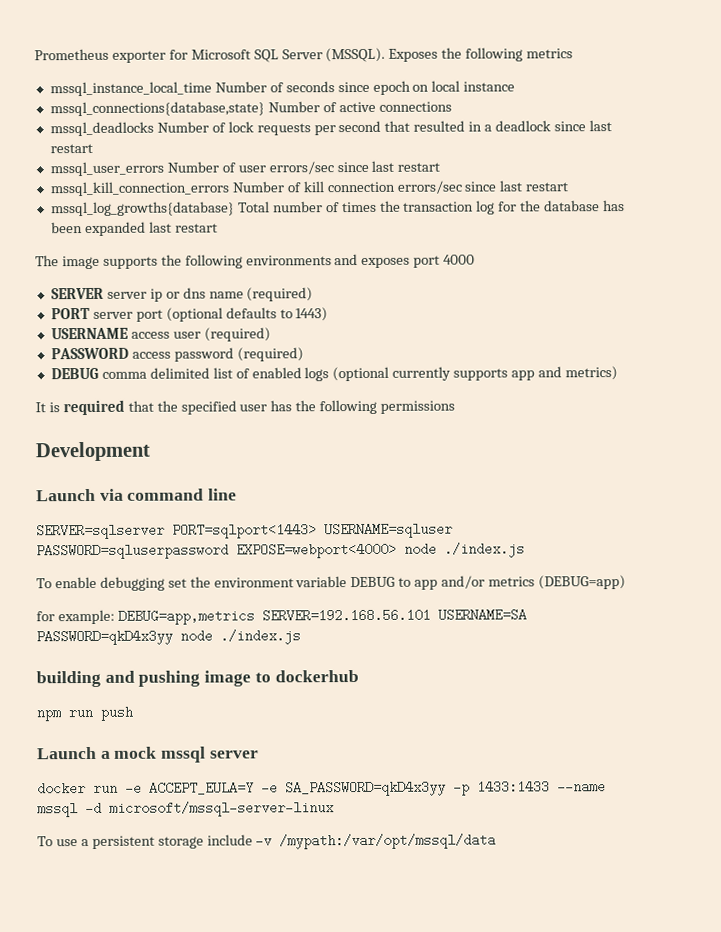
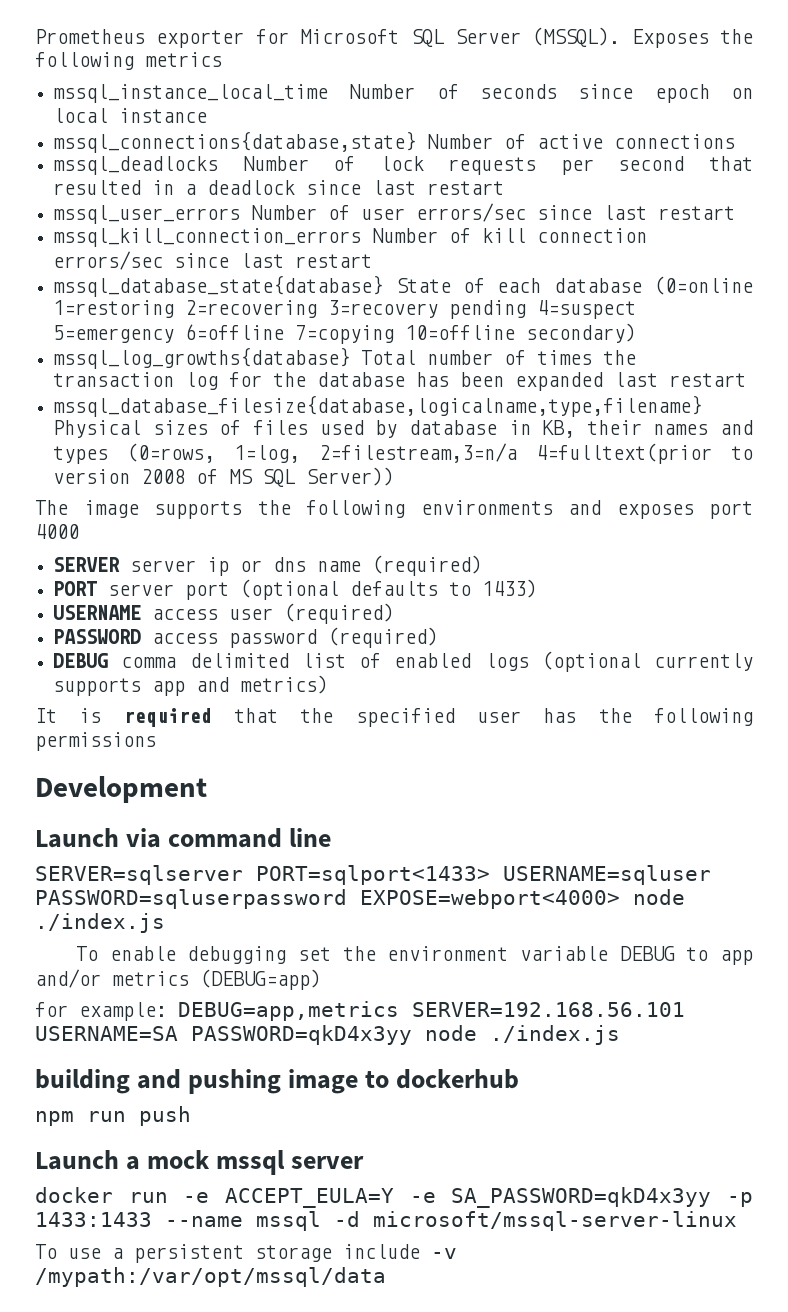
+ mssql_database_state{database} State of each database (0=online 1=restoring 2=recovering 3=recovery pending 4=suspect 5=emergency 6=offline 7=copying 10=offline secondary)
+ mssql_database_filesize{database,logicalname,type,filename} Physical sizes of files used by database in KB, their names and types (0=rows, 1=log, 2=filestream,3=n/a 4=fulltext(prior to version 2008 of MS SQL Server))
- PORT server port (optional defaults to 1443)
+ PORT server port (optional defaults to 1433)
- SERVER=sqlserver PORT=sqlport<1443> USERNAME=sqluser PASSWORD=sqluserpassword EXPOSE=webport<4000> node ./index.js
+ SERVER=sqlserver PORT=sqlport<1433> USERNAME=sqluser PASSWORD=sqluserpassword EXPOSE=webport<4000> node ./index.js

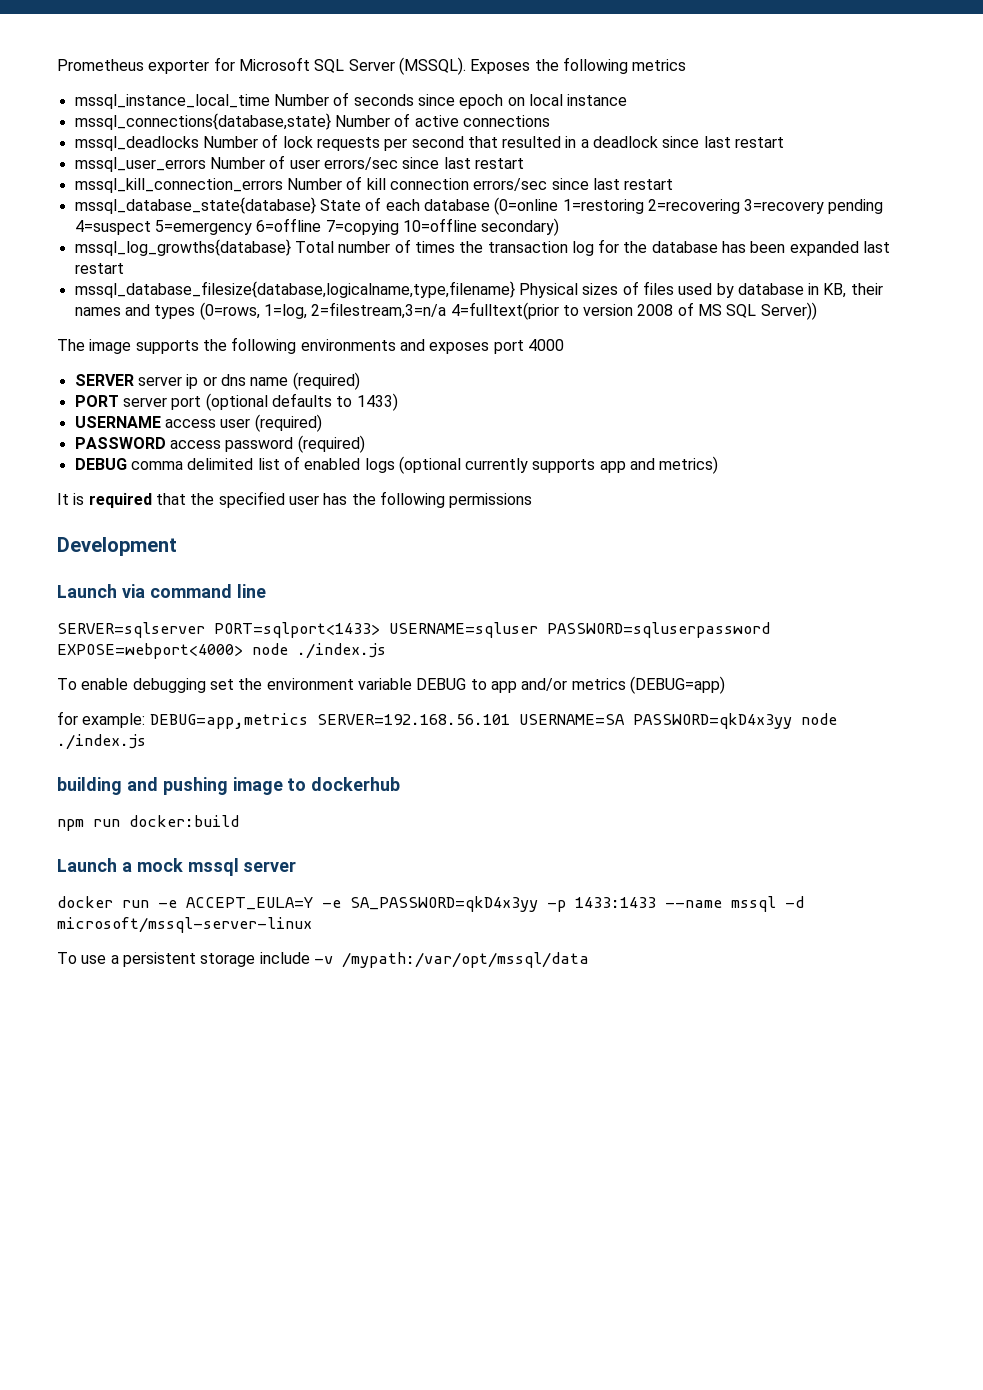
- npm run push
+ npm run docker:build

